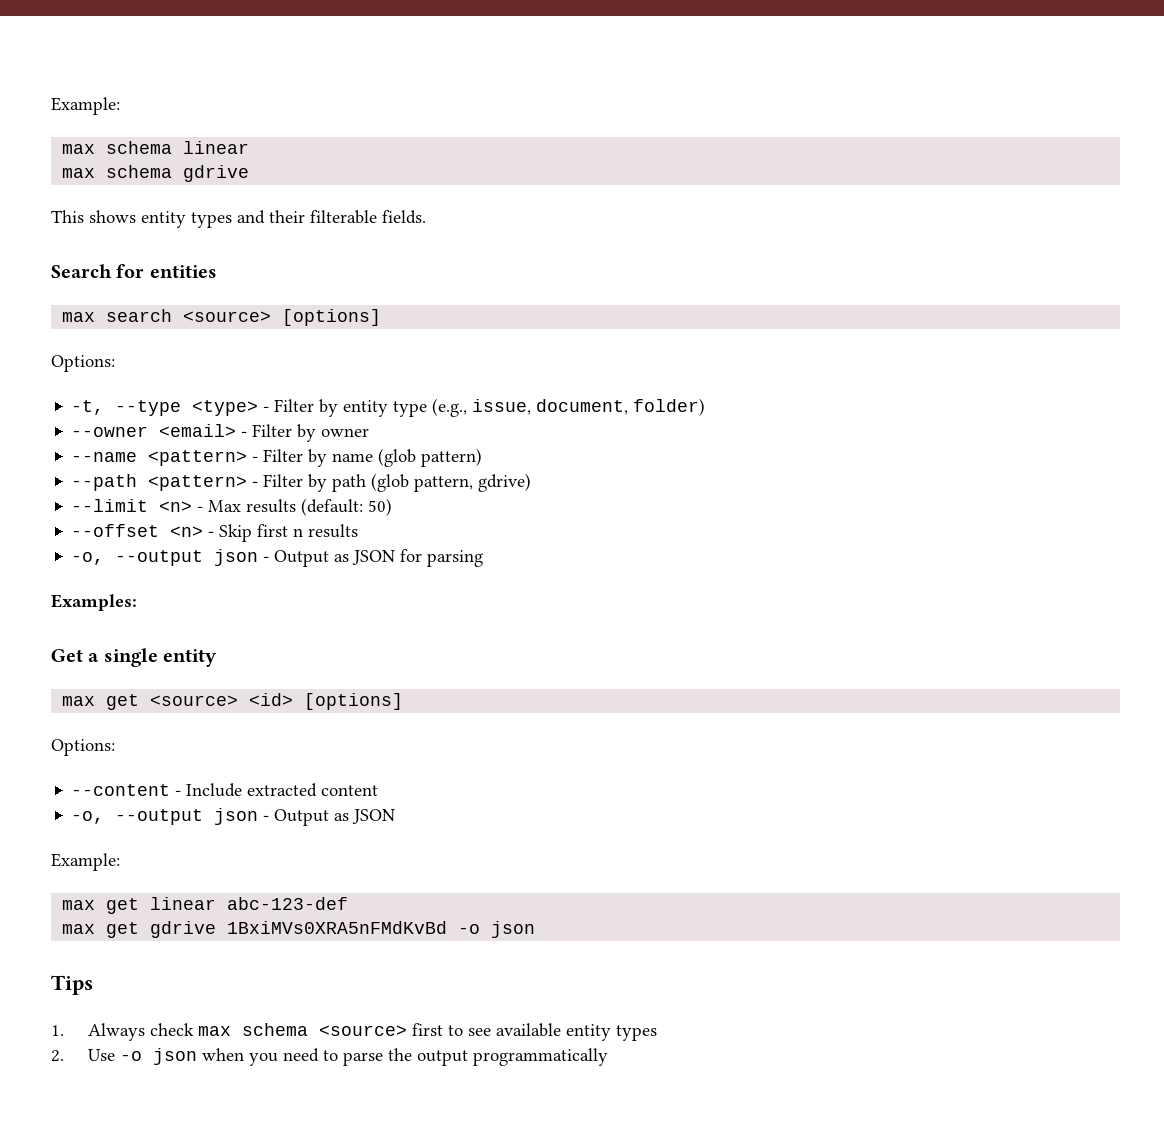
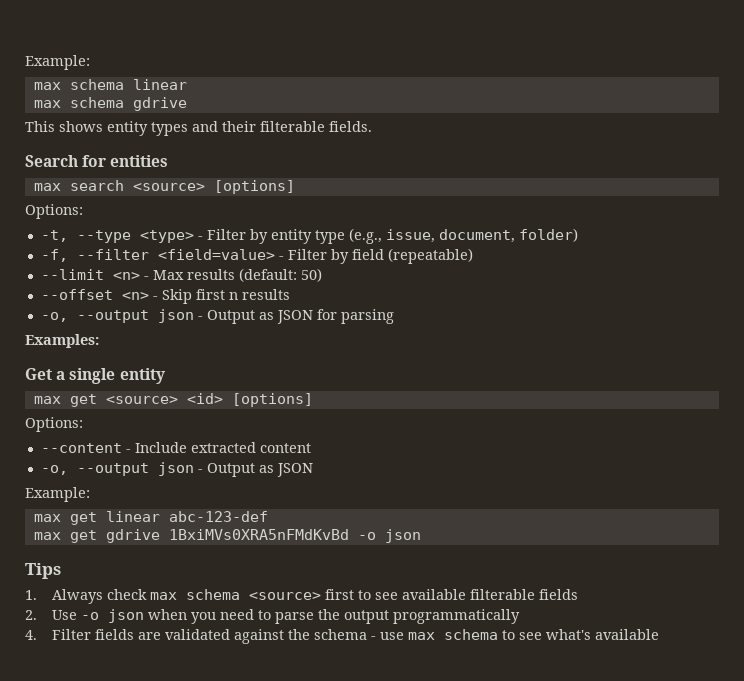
- --owner <email> - Filter by owner
- --name <pattern> - Filter by name (glob pattern)
- --path <pattern> - Filter by path (glob pattern, gdrive)
+ -f, --filter <field=value> - Filter by field (repeatable)
- 1. Always check max schema <source> first to see available entity types
+ 1. Always check max schema <source> first to see available filterable fields
+ 4. Filter fields are validated against the schema - use max schema to see what's available

